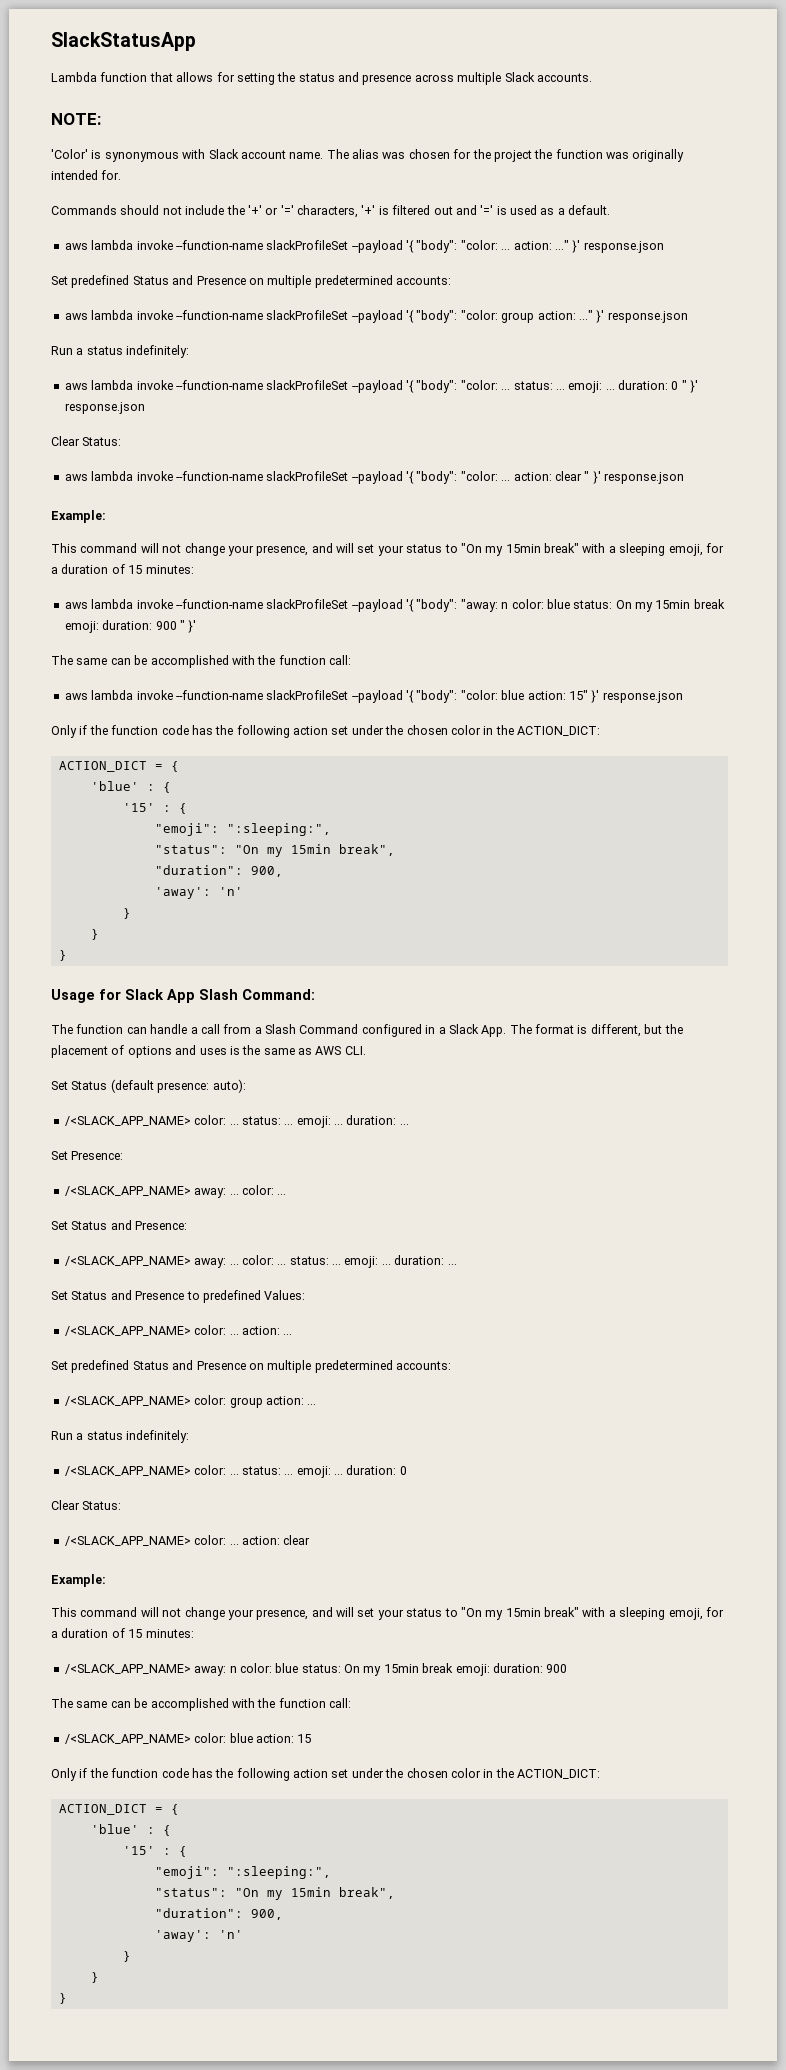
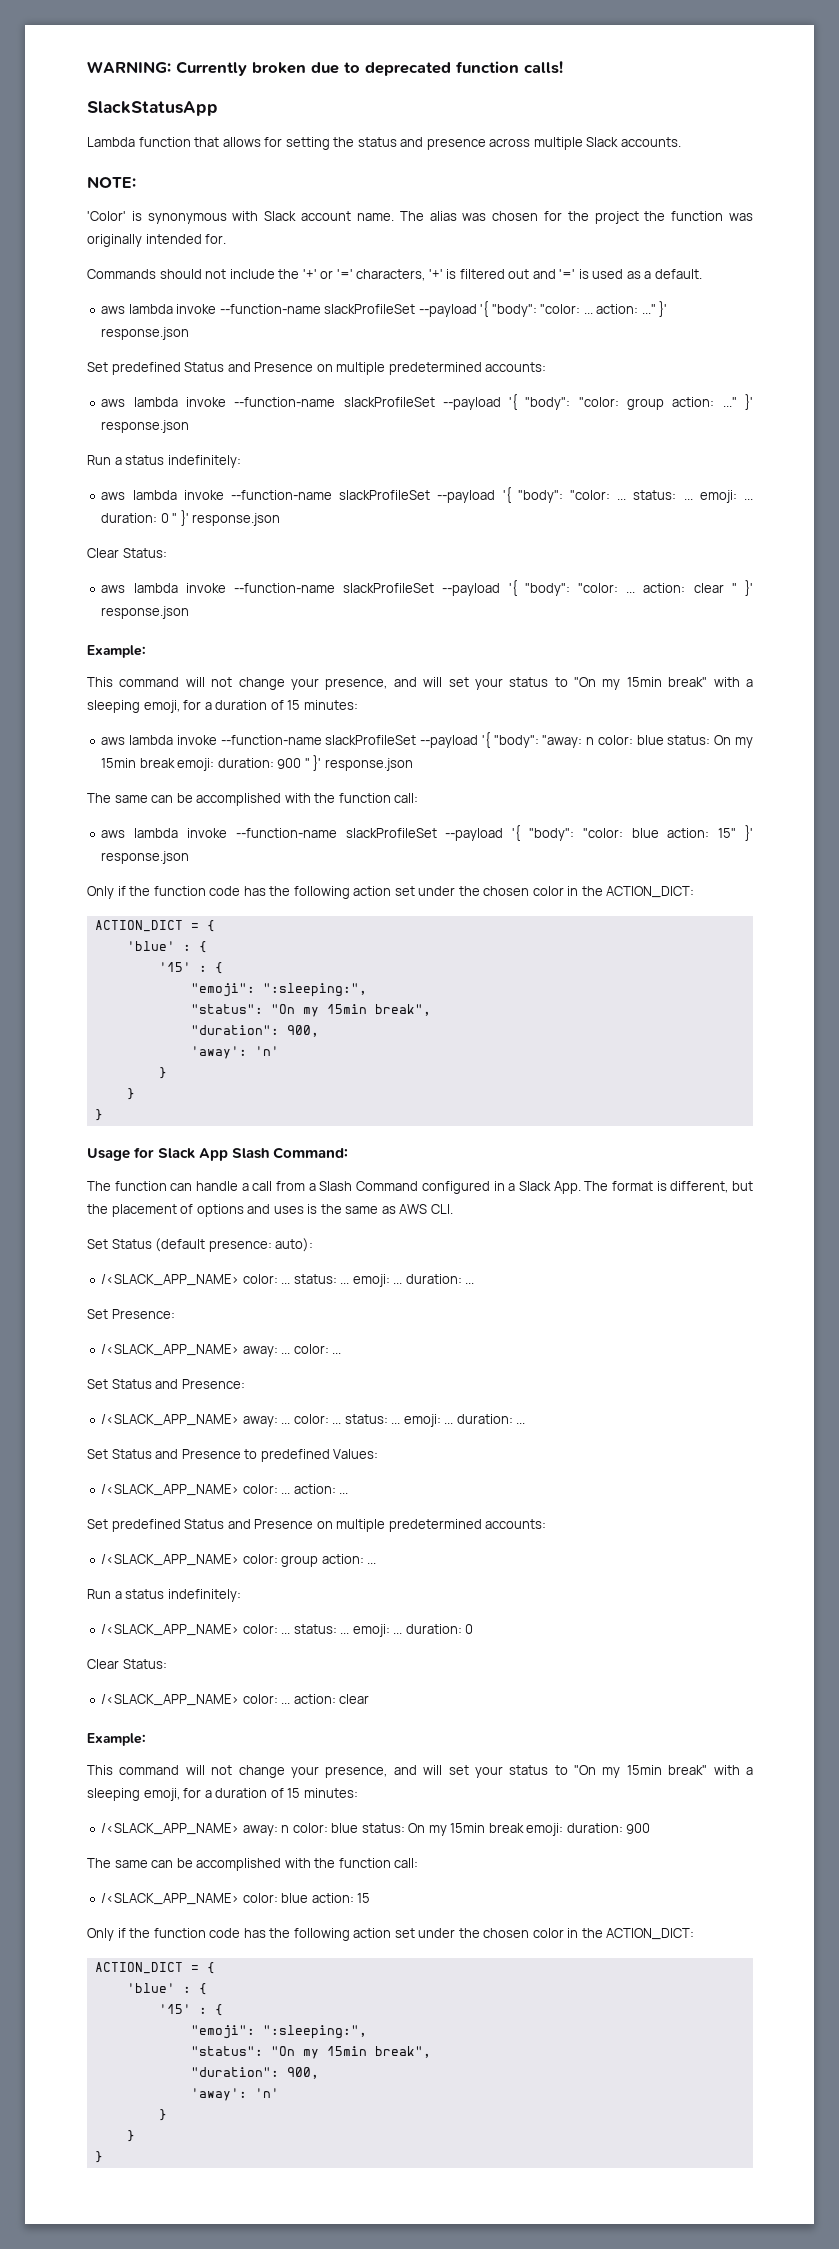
+ WARNING: Currently broken due to deprecated function calls!
- aws lambda invoke --function-name slackProfileSet --payload '{ "body": "away: n color: blue status: On my 15min break emoji: duration: 900 " }'
+ aws lambda invoke --function-name slackProfileSet --payload '{ "body": "away: n color: blue status: On my 15min break emoji: duration: 900 " }' response.json

